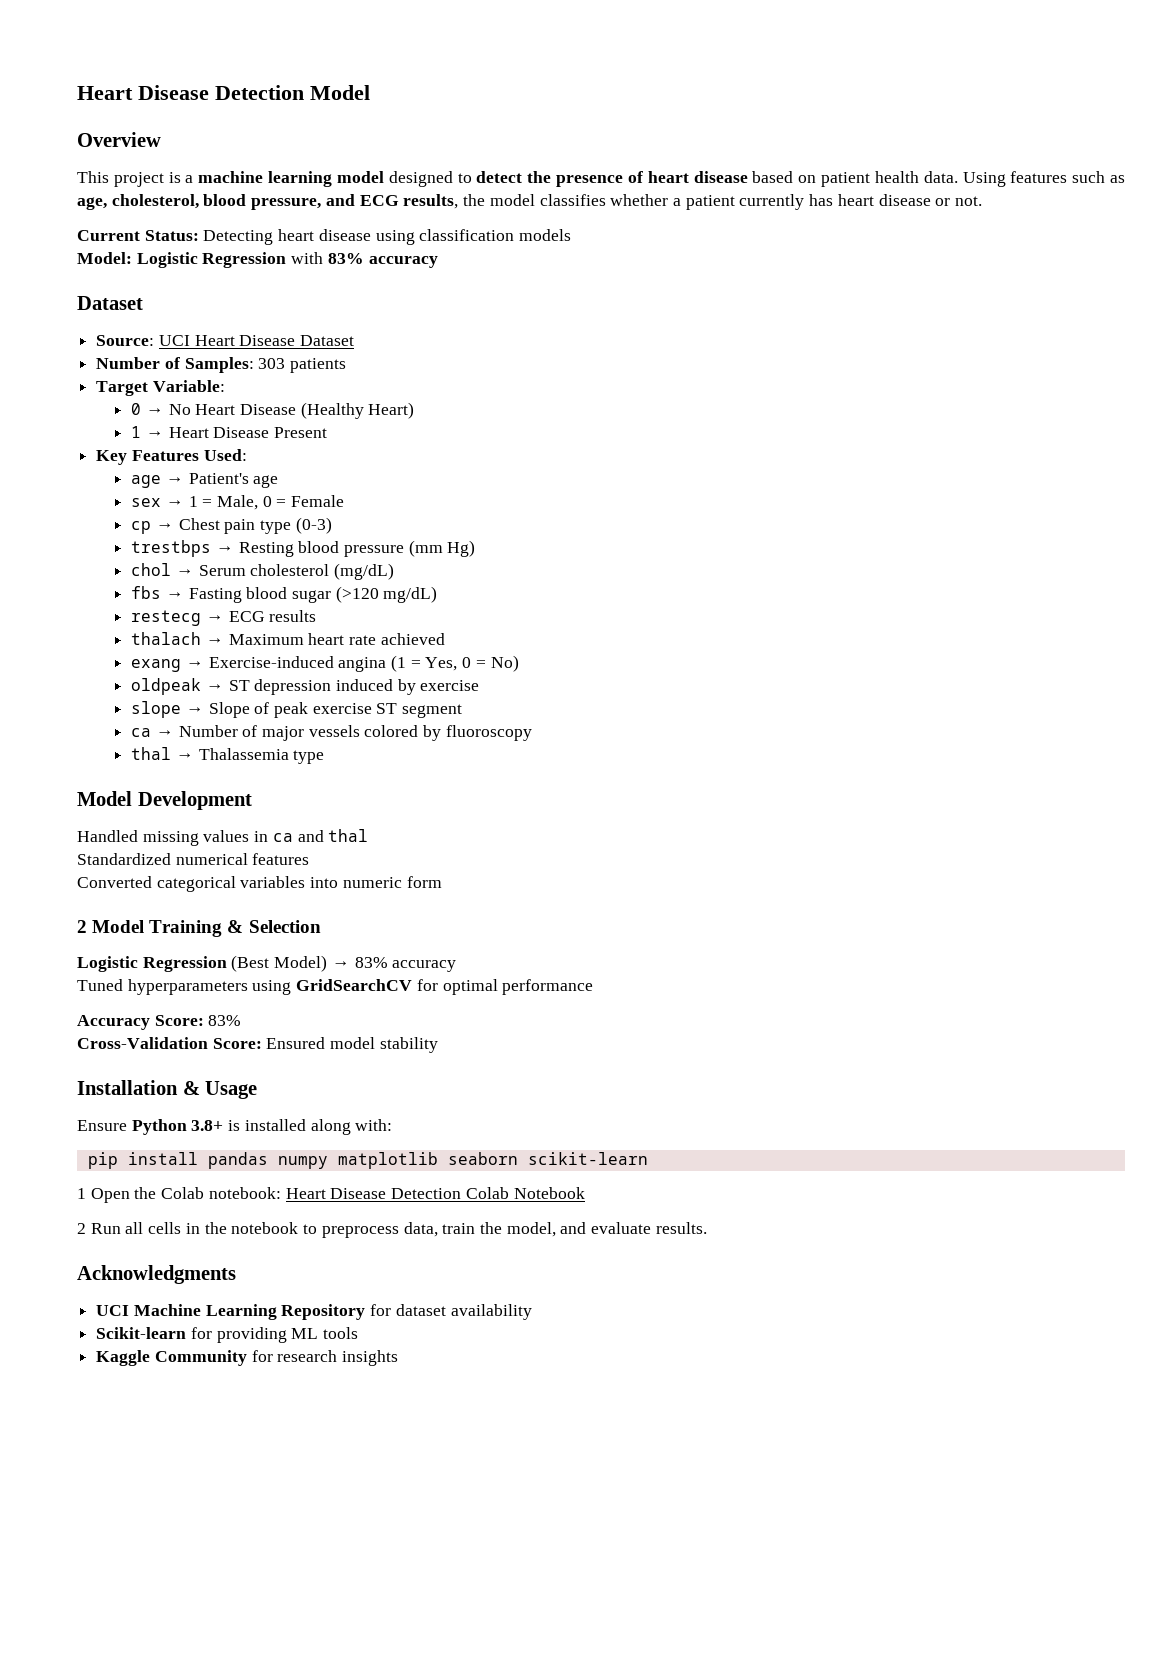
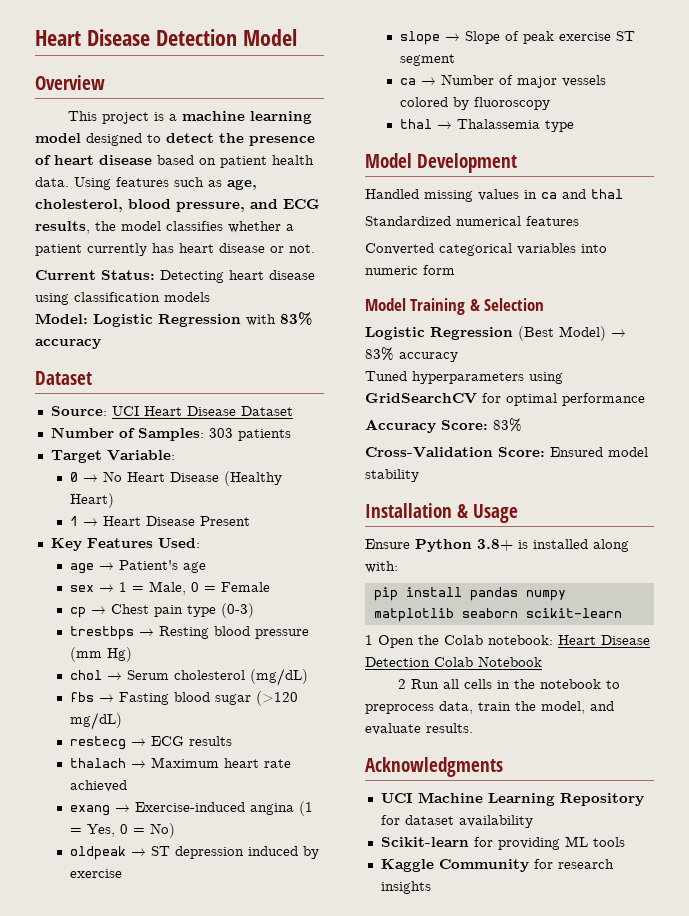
- 2 Model Training & Selection
+ Model Training & Selection

